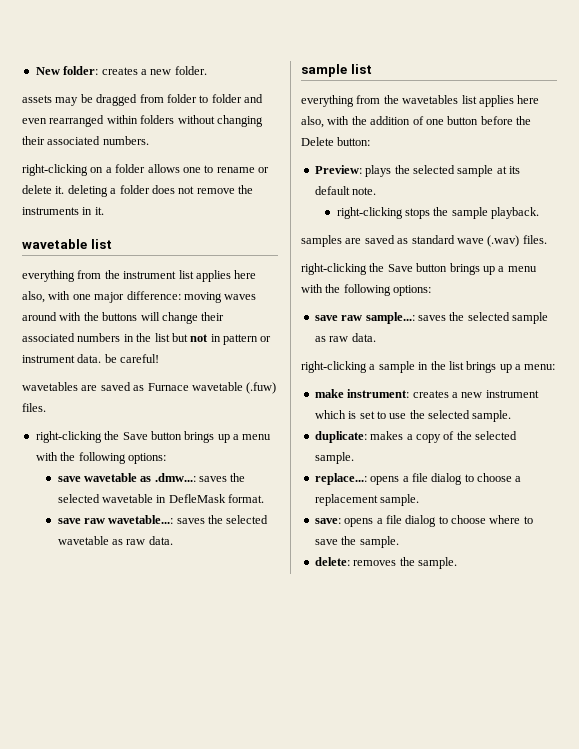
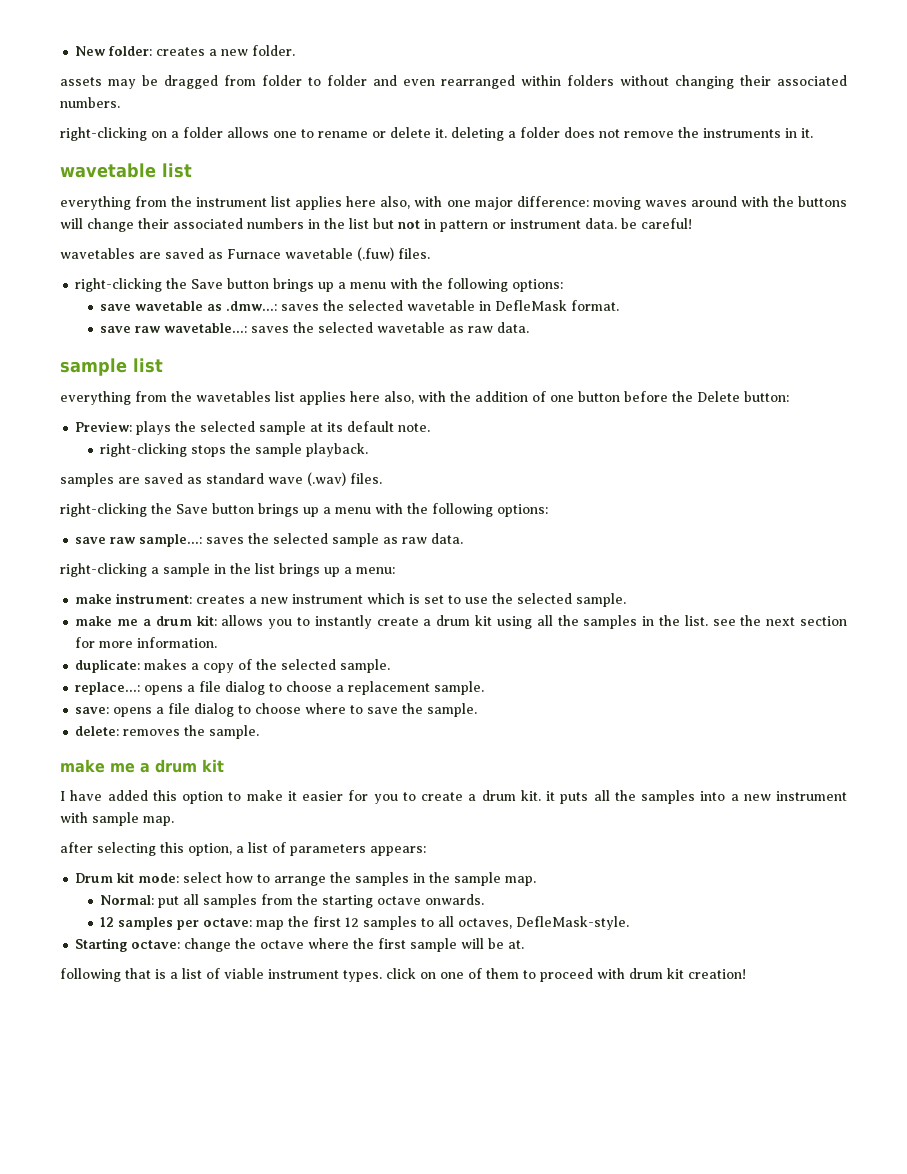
+ make me a drum kit: allows you to instantly create a drum kit using all the samples in the list. see the next section for more information.
+ make me a drum kit
+ I have added this option to make it easier for you to create a drum kit. it puts all the samples into a new instrument with sample map.
+ after selecting this option, a list of parameters appears:
+ Drum kit mode: select how to arrange the samples in the sample map.
+ Normal: put all samples from the starting octave onwards.
+ 12 samples per octave: map the first 12 samples to all octaves, DefleMask-style.
+ Starting octave: change the octave where the first sample will be at.
+ following that is a list of viable instrument types. click on one of them to proceed with drum kit creation!

